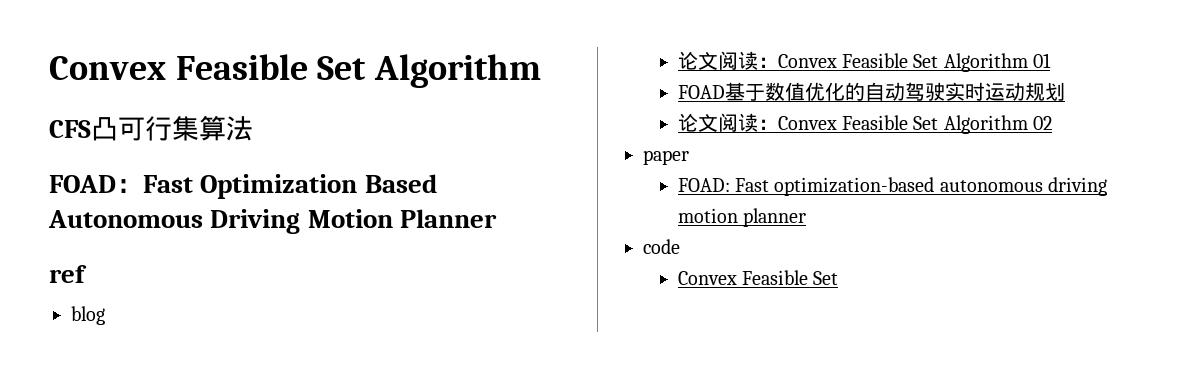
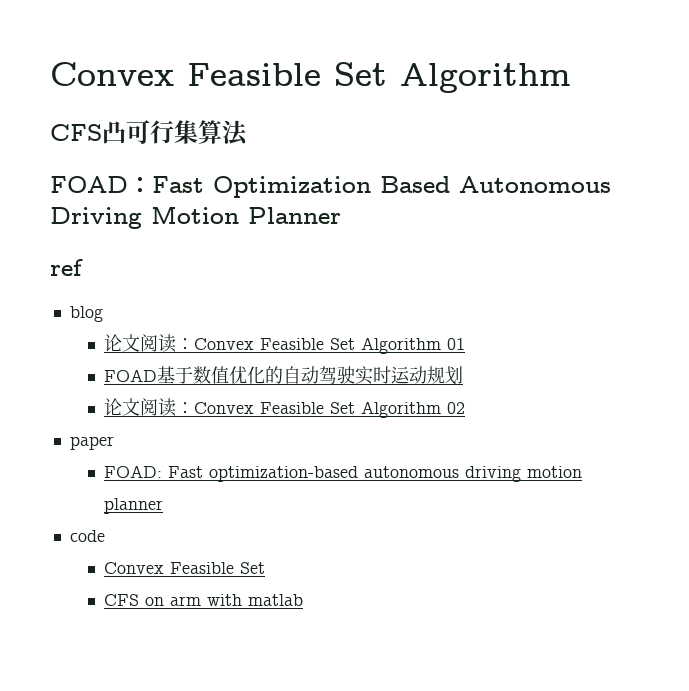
+ CFS on arm with matlab

